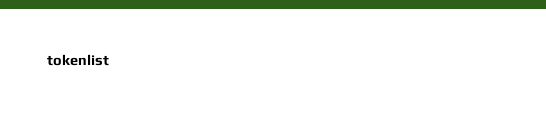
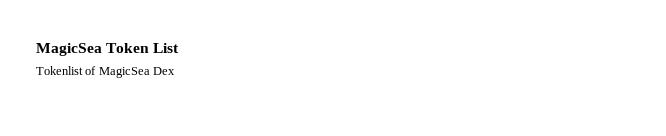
- tokenlist
+ MagicSea Token List
+ Tokenlist of MagicSea Dex

